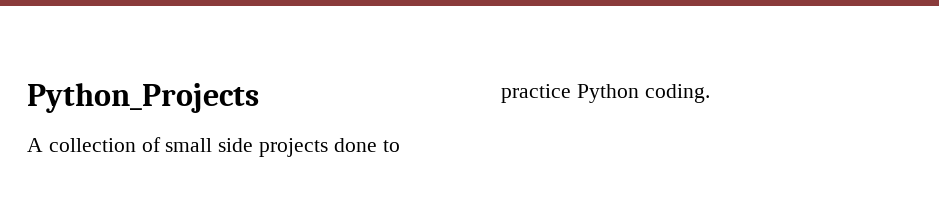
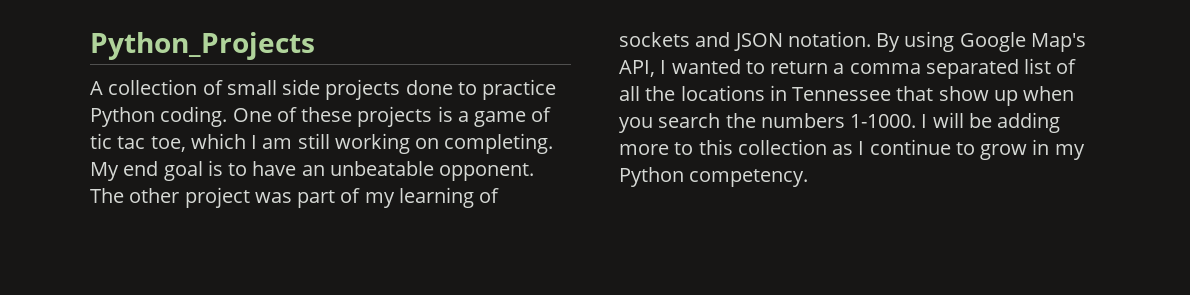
+ One of these projects is a game of tic tac toe, which I am still working on completing. My end goal is to have an unbeatable opponent. The other project was part of my learning of sockets and JSON notation. By using Google Map's API, I wanted to return a comma separated list of all the locations in Tennessee that show up when you search the numbers 1-1000. I will be adding more to this collection as I continue to grow in my Python competency.

